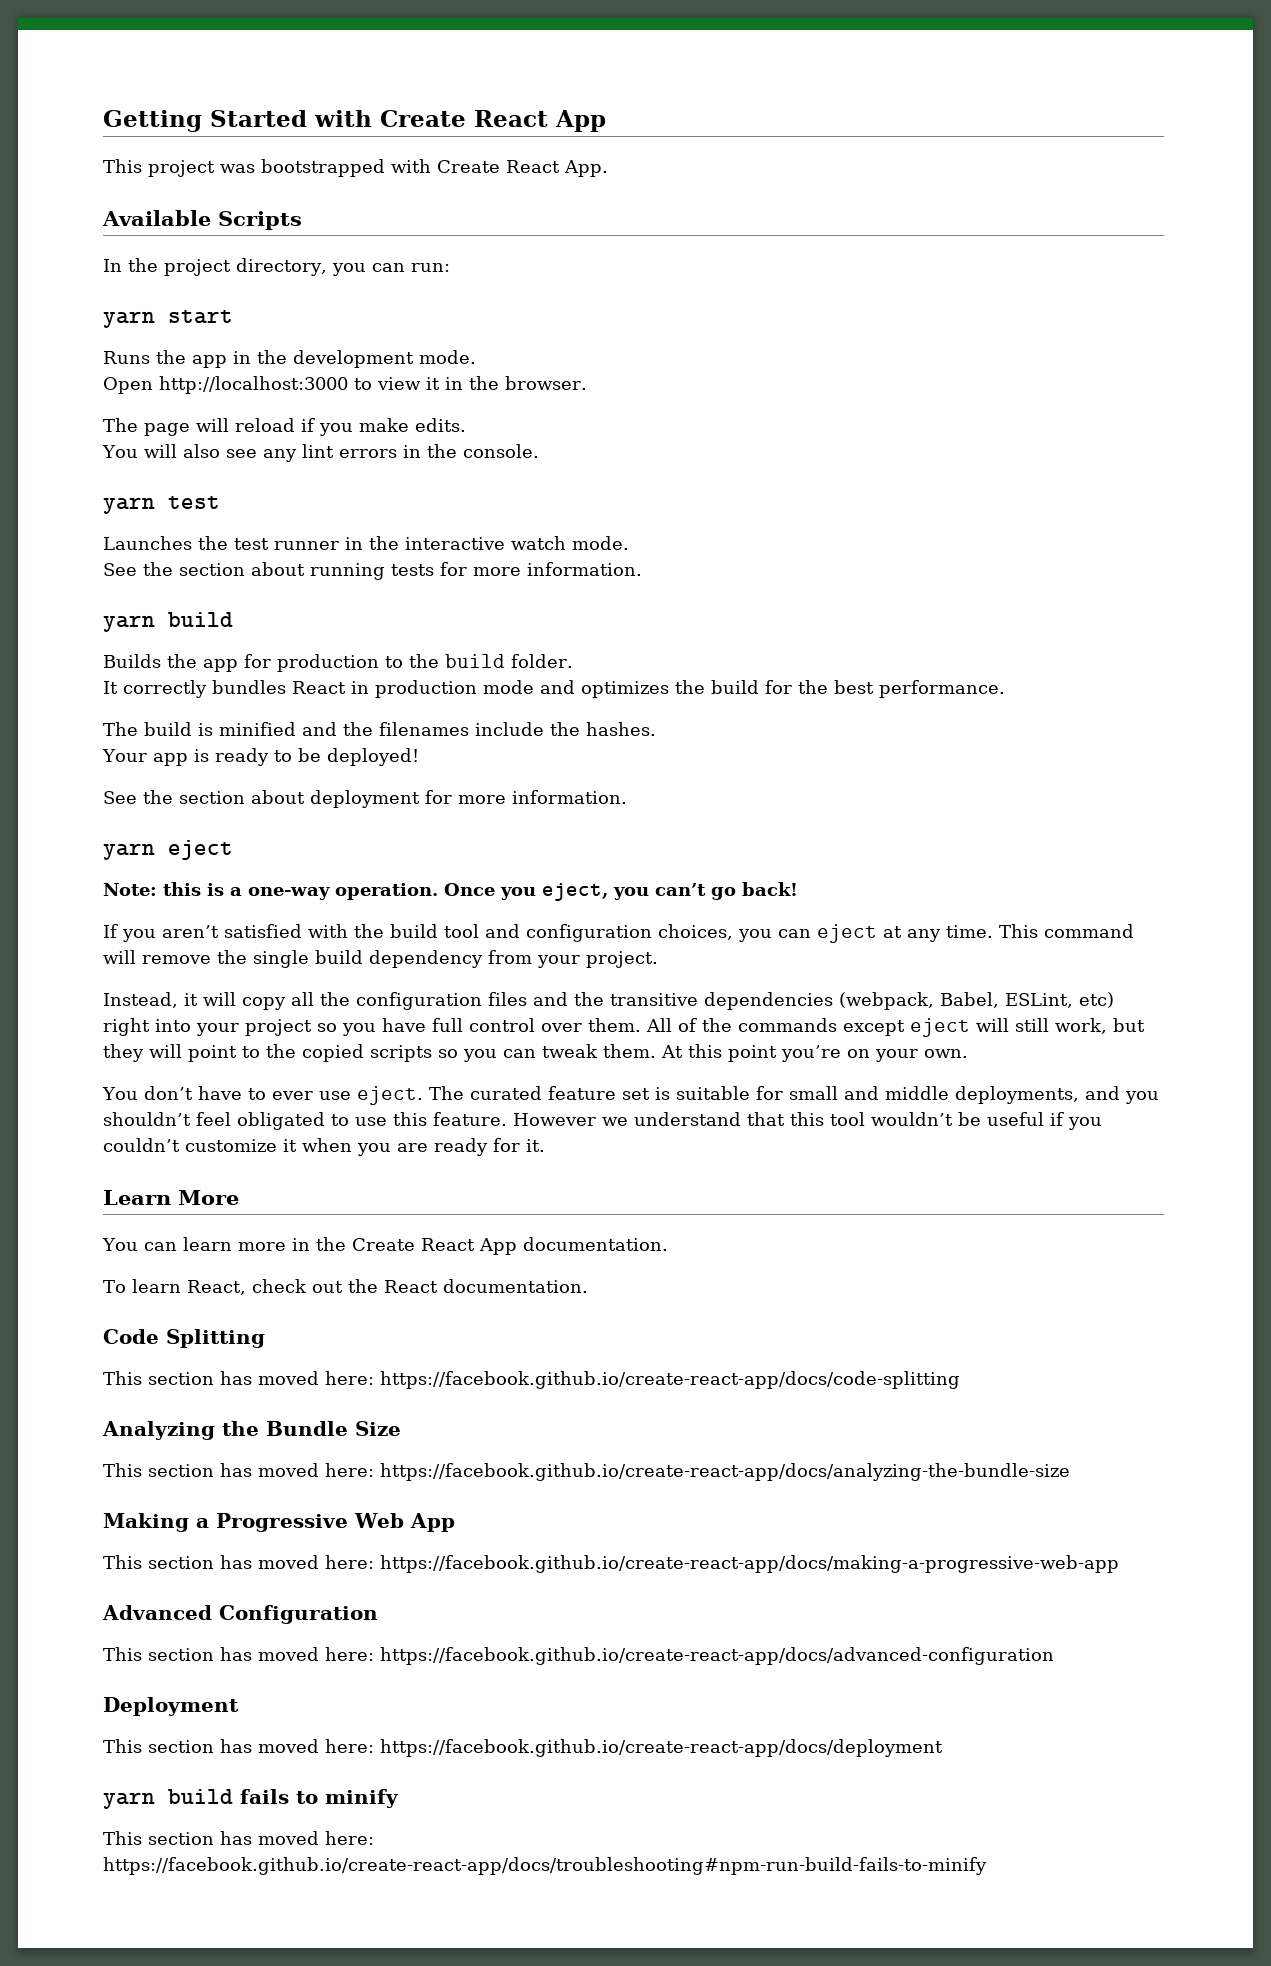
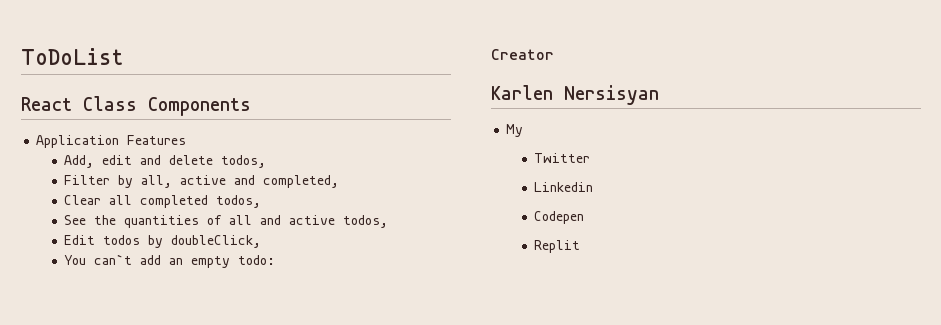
- Getting Started with Create React App
- This project was bootstrapped with Create React App.
- Available Scripts
- In the project directory, you can run:
- yarn start
- Runs the app in the development mode.
- Open http://localhost:3000 to view it in the browser.
- The page will reload if you make edits.
- You will also see any lint errors in the console.
- yarn test
- Launches the test runner in the interactive watch mode.
- See the section about running tests for more information.
- yarn build
- Builds the app for production to the build folder.
- It correctly bundles React in production mode and optimizes the build for the best performance.
- The build is minified and the filenames include the hashes.
- Your app is ready to be deployed!
- See the section about deployment for more information.
- yarn eject
- Note: this is a one-way operation. Once you eject, you can’t go back!
- If you aren’t satisfied with the build tool and configuration choices, you can eject at any time. This command will remove the single build dependency from your project.
- Instead, it will copy all the configuration files and the transitive dependencies (webpack, Babel, ESLint, etc) right into your project so you have full control over them. All of the commands except eject will still work, but they will point to the copied scripts so you can tweak them. At this point you’re on your own.
- You don’t have to ever use eject. The curated feature set is suitable for small and middle deployments, and you shouldn’t feel obligated to use this feature. However we understand that this tool wouldn’t be useful if you couldn’t customize it when you are ready for it.
- Learn More
- You can learn more in the Create React App documentation.
- To learn React, check out the React documentation.
- Code Splitting
- This section has moved here: https://facebook.github.io/create-react-app/docs/code-splitting
- Analyzing the Bundle Size
- This section has moved here: https://facebook.github.io/create-react-app/docs/analyzing-the-bundle-size
- Making a Progressive Web App
- This section has moved here: https://facebook.github.io/create-react-app/docs/making-a-progressive-web-app
- Advanced Configuration
- This section has moved here: https://facebook.github.io/create-react-app/docs/advanced-configuration
- Deployment
- This section has moved here: https://facebook.github.io/create-react-app/docs/deployment
- yarn build fails to minify
- This section has moved here: https://facebook.github.io/create-react-app/docs/troubleshooting#npm-run-build-fails-to-minify
+ ToDoList
+ React Class Components
+ Application Features
+ Add, edit and delete todos,
+ Filter by all, active and completed,
+ Clear all completed todos,
+ See the quantities of all and active todos,
+ Edit todos by doubleClick,
+ You can`t add an empty todo:
+ Creator
+ Karlen Nersisyan
+ My
+ Twitter
+ Linkedin
+ Codepen
+ Replit

